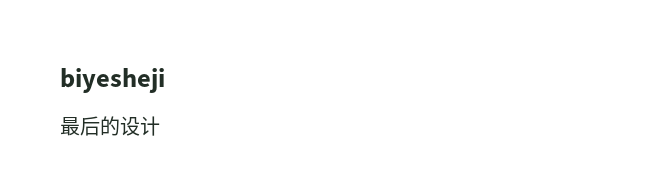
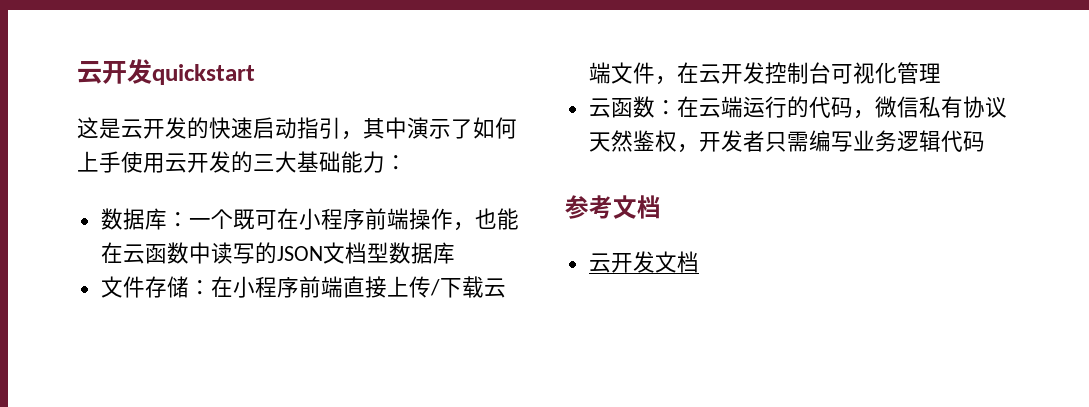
- biyesheji
- 最后的设计
+ 云开发quickstart
+ 这是云开发的快速启动指引，其中演示了如何上手使用云开发的三大基础能力：
+ 数据库：一个既可在小程序前端操作，也能在云函数中读写的JSON文档型数据库
+ 文件存储：在小程序前端直接上传/下载云端文件，在云开发控制台可视化管理
+ 云函数：在云端运行的代码，微信私有协议天然鉴权，开发者只需编写业务逻辑代码
+ 参考文档
+ 云开发文档

